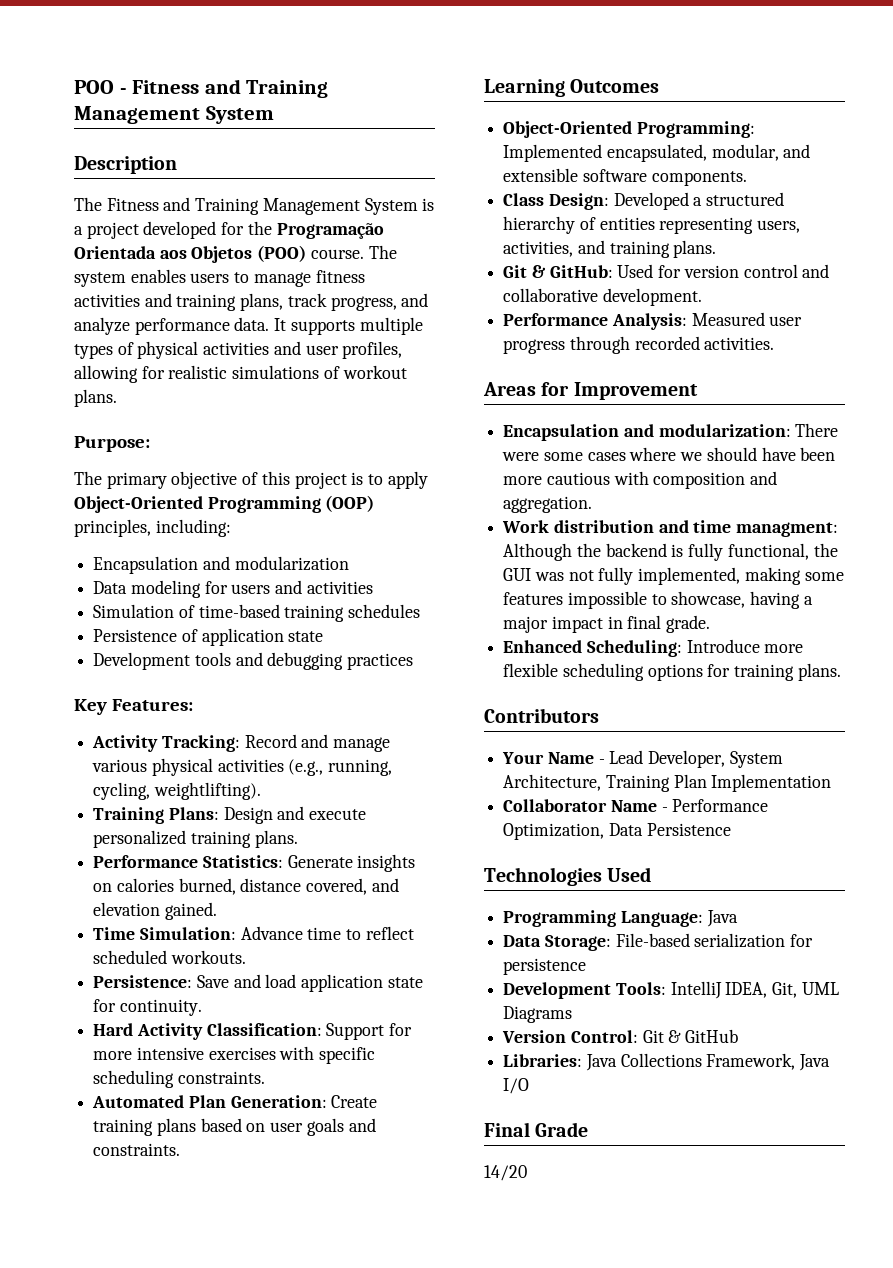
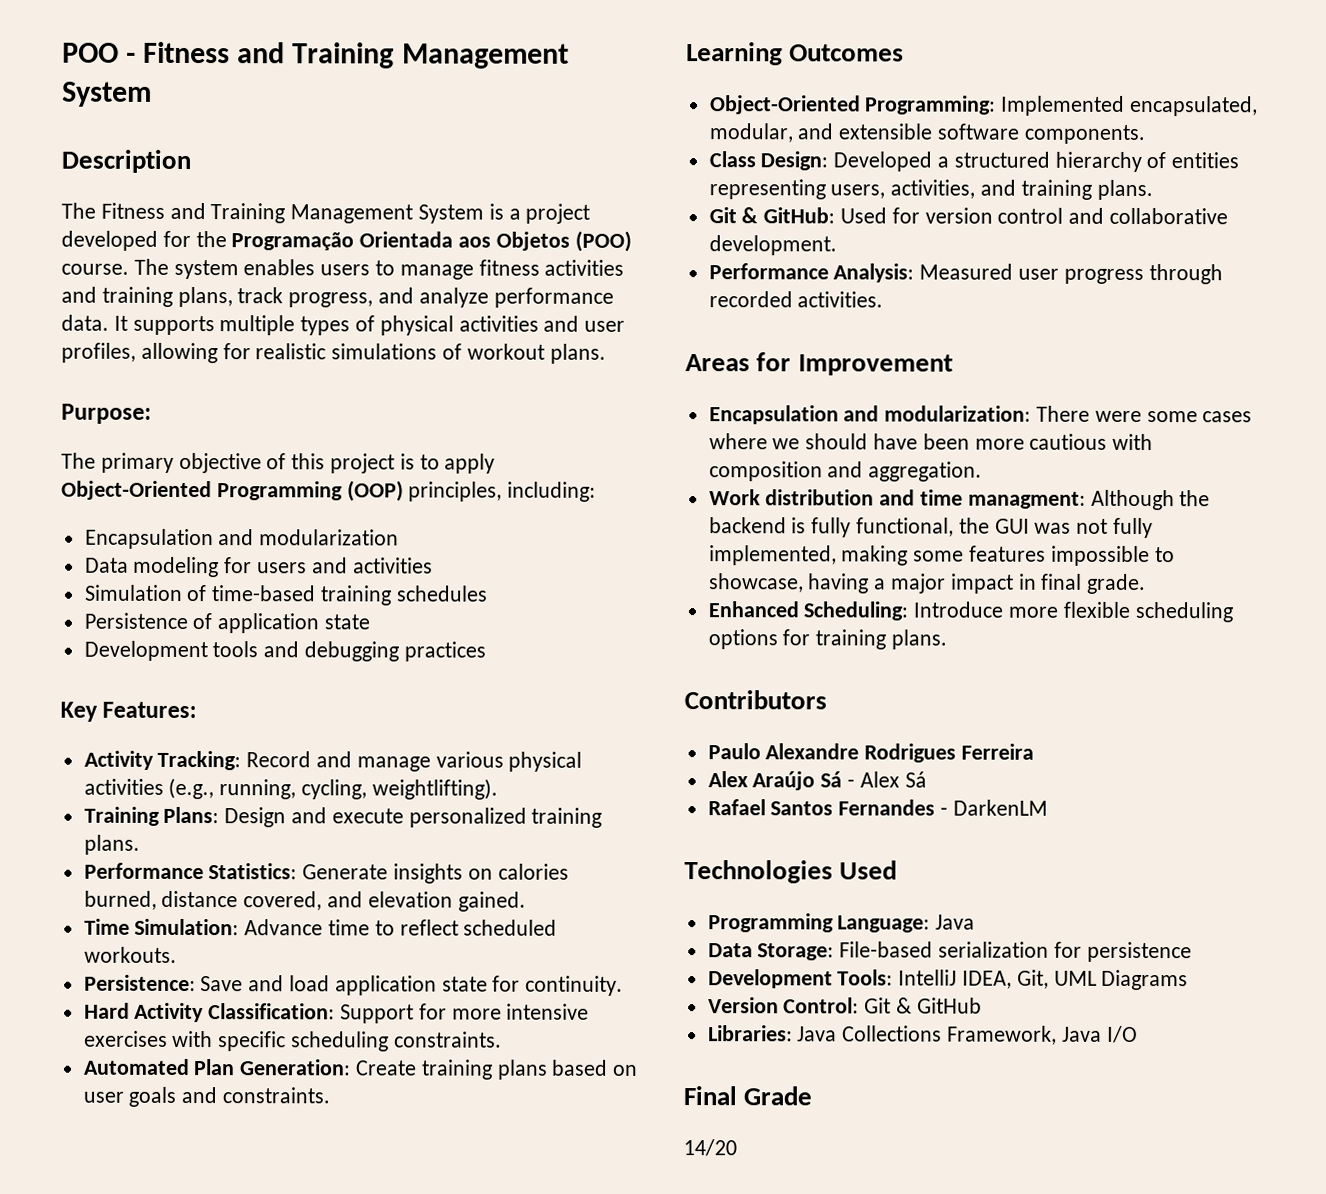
- Your Name - Lead Developer, System Architecture, Training Plan Implementation
- Collaborator Name - Performance Optimization, Data Persistence
+ Paulo Alexandre Rodrigues Ferreira
+ Alex Araújo Sá - Alex Sá
+ Rafael Santos Fernandes - DarkenLM

